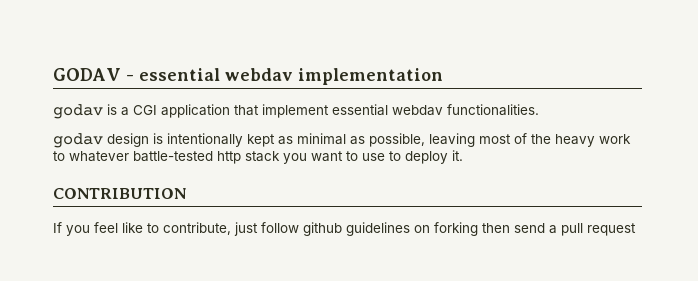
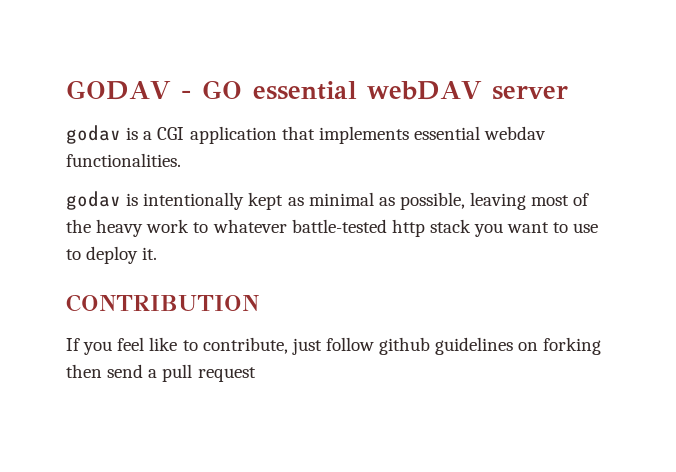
- GODAV - essential webdav implementation
+ GODAV - GO essential webDAV server
- godav is a CGI application that implement essential webdav functionalities.
+ godav is a CGI application that implements essential webdav functionalities.
- godav design is intentionally kept as minimal as possible, leaving most of the heavy work to whatever battle-tested http stack you want to use to deploy it.
+ godav is intentionally kept as minimal as possible, leaving most of the heavy work to whatever battle-tested http stack you want to use to deploy it.

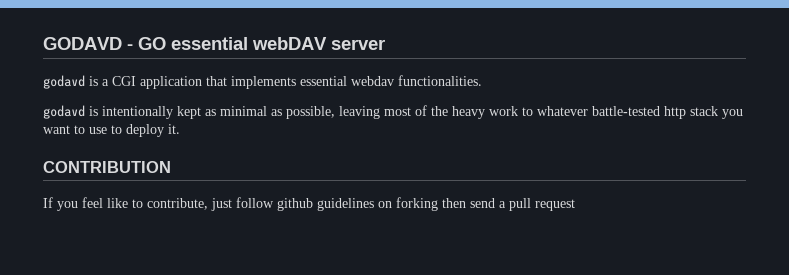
- GODAV - GO essential webDAV server
+ GODAVD - GO essential webDAV server
- godav is a CGI application that implements essential webdav functionalities.
+ godavd is a CGI application that implements essential webdav functionalities.
- godav is intentionally kept as minimal as possible, leaving most of the heavy work to whatever battle-tested http stack you want to use to deploy it.
+ godavd is intentionally kept as minimal as possible, leaving most of the heavy work to whatever battle-tested http stack you want to use to deploy it.

